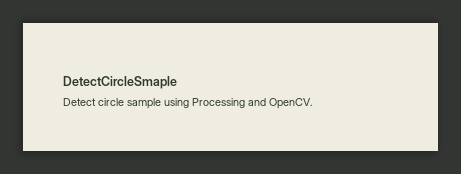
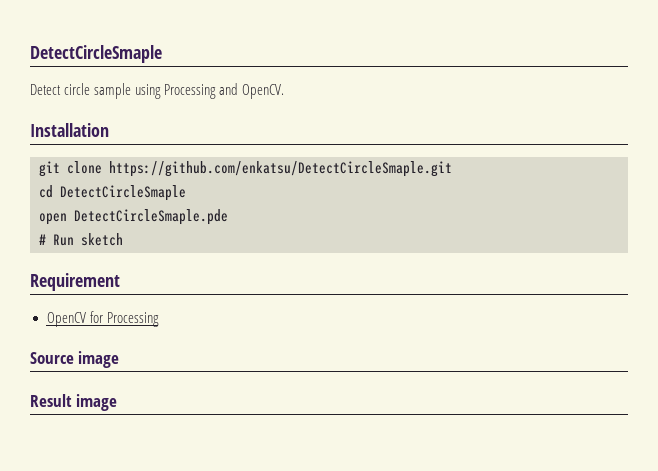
+ Installation
+ git clone https://github.com/enkatsu/DetectCircleSmaple.git
+ cd DetectCircleSmaple
+ open DetectCircleSmaple.pde
+ # Run sketch
+ Requirement
+ OpenCV for Processing
+ Source image
+ Result image

